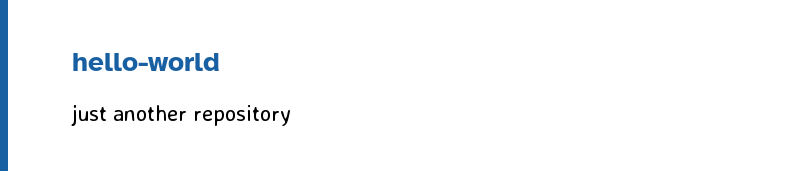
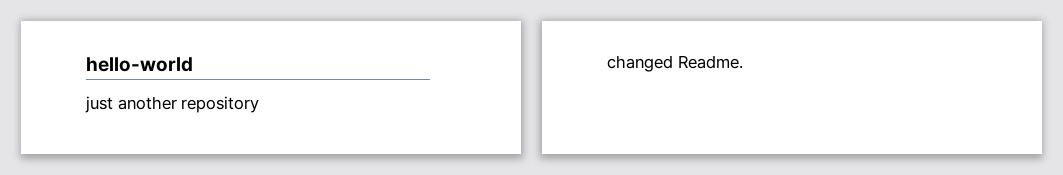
+ changed Readme.

